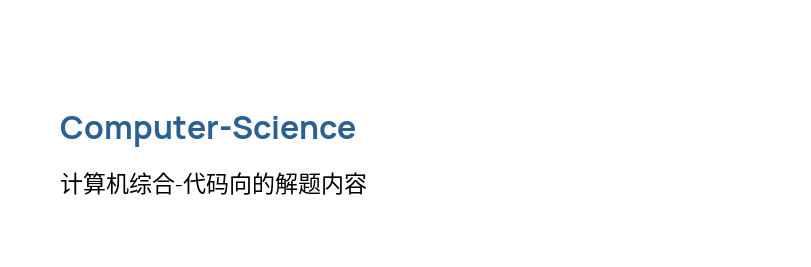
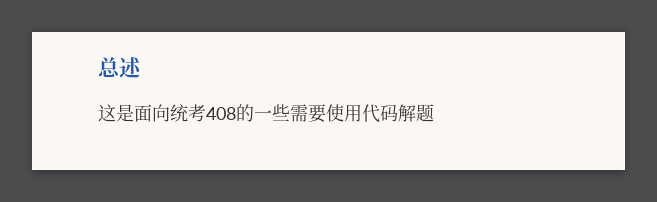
- Computer-Science
- 计算机综合-代码向的解题内容
+ 总述
+ 这是面向统考408的一些需要使用代码解题

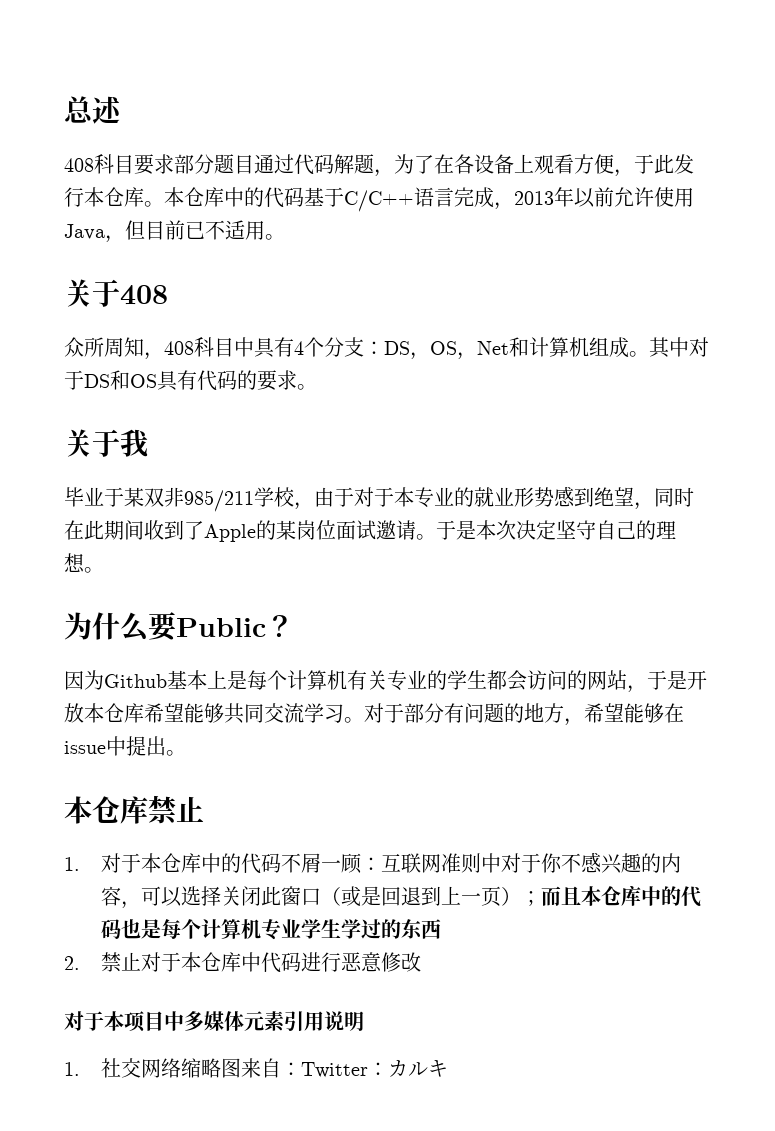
- 这是面向统考408的一些需要使用代码解题
+ 408科目要求部分题目通过代码解题，为了在各设备上观看方便，于此发行本仓库。本仓库中的代码基于C/C++语言完成，2013年以前允许使用Java，但目前已不适用。
+ 关于408
+ 众所周知，408科目中具有4个分支：DS，OS，Net和计算机组成。其中对于DS和OS具有代码的要求。
+ 关于我
+ 毕业于某双非985/211学校，由于对于本专业的就业形势感到绝望，同时在此期间收到了Apple的某岗位面试邀请。于是本次决定坚守自己的理想。
+ 为什么要Public？
+ 因为Github基本上是每个计算机有关专业的学生都会访问的网站，于是开放本仓库希望能够共同交流学习。对于部分有问题的地方，希望能够在issue中提出。
+ 本仓库禁止
+ 1.对于本仓库中的代码不屑一顾：互联网准则中对于你不感兴趣的内容，可以选择关闭此窗口（或是回退到上一页）；而且本仓库中的代码也是每个计算机专业学生学过的东西
+ 2.禁止对于本仓库中代码进行恶意修改
+ 对于本项目中多媒体元素引用说明
+ 1.社交网络缩略图来自：Twitter：カルキ

